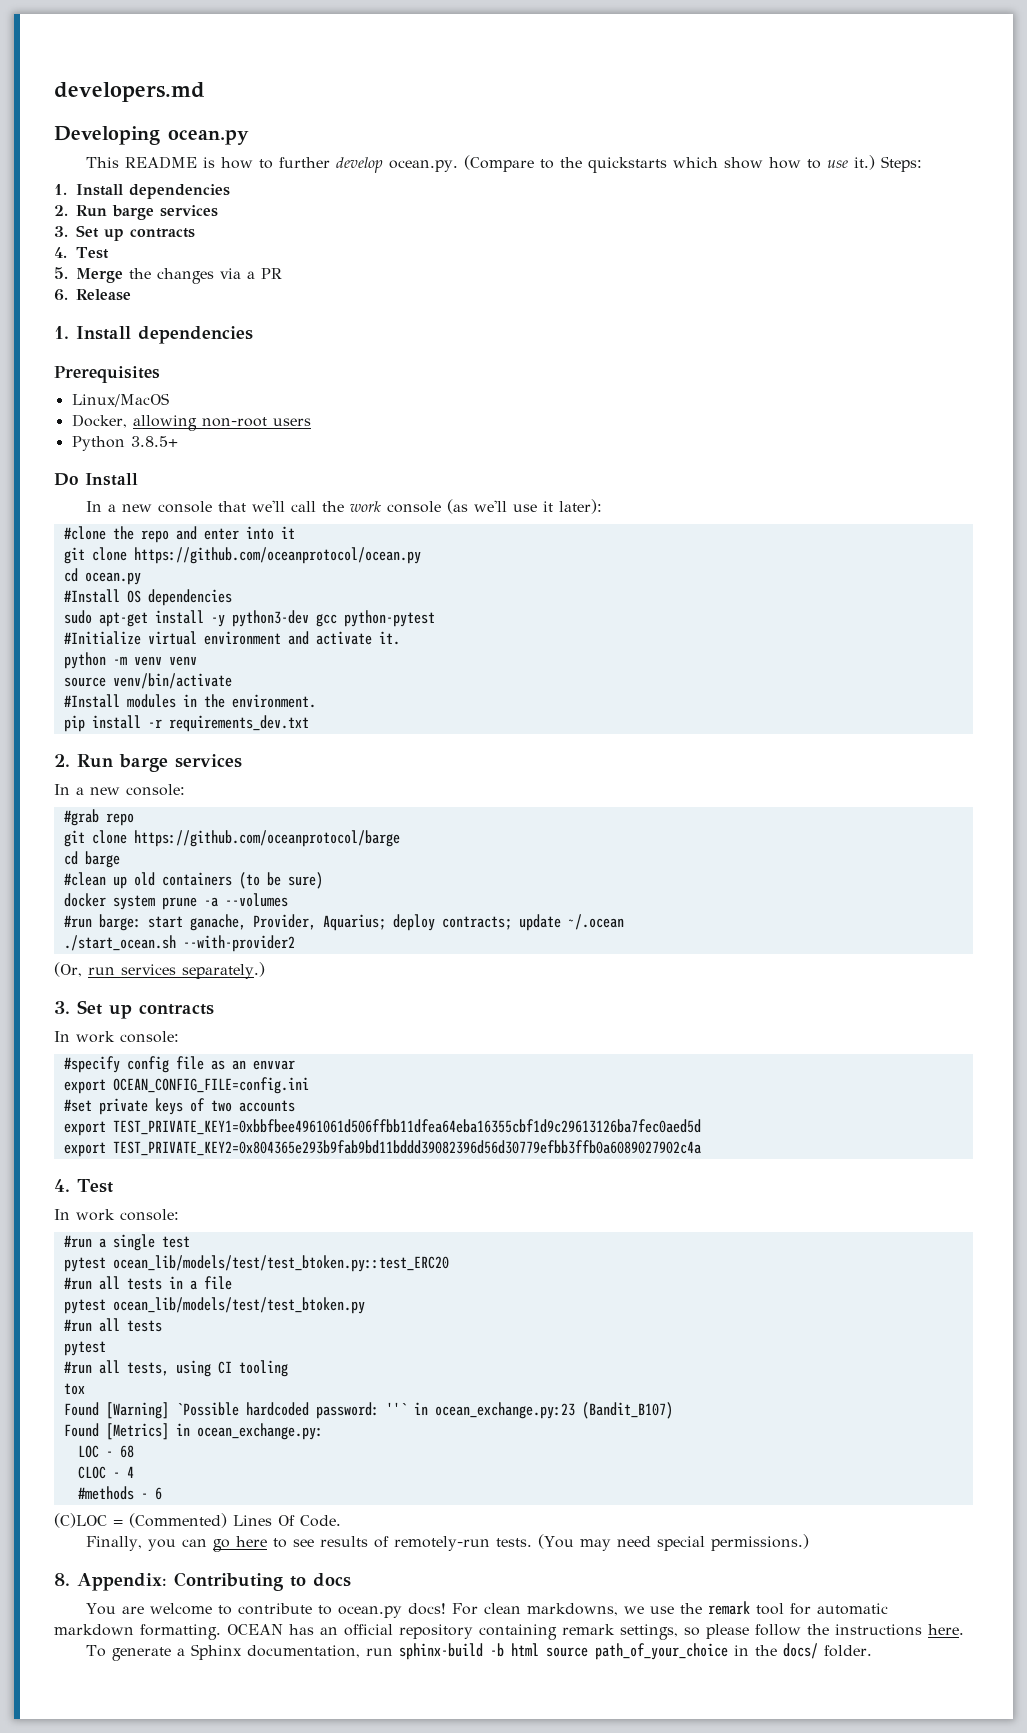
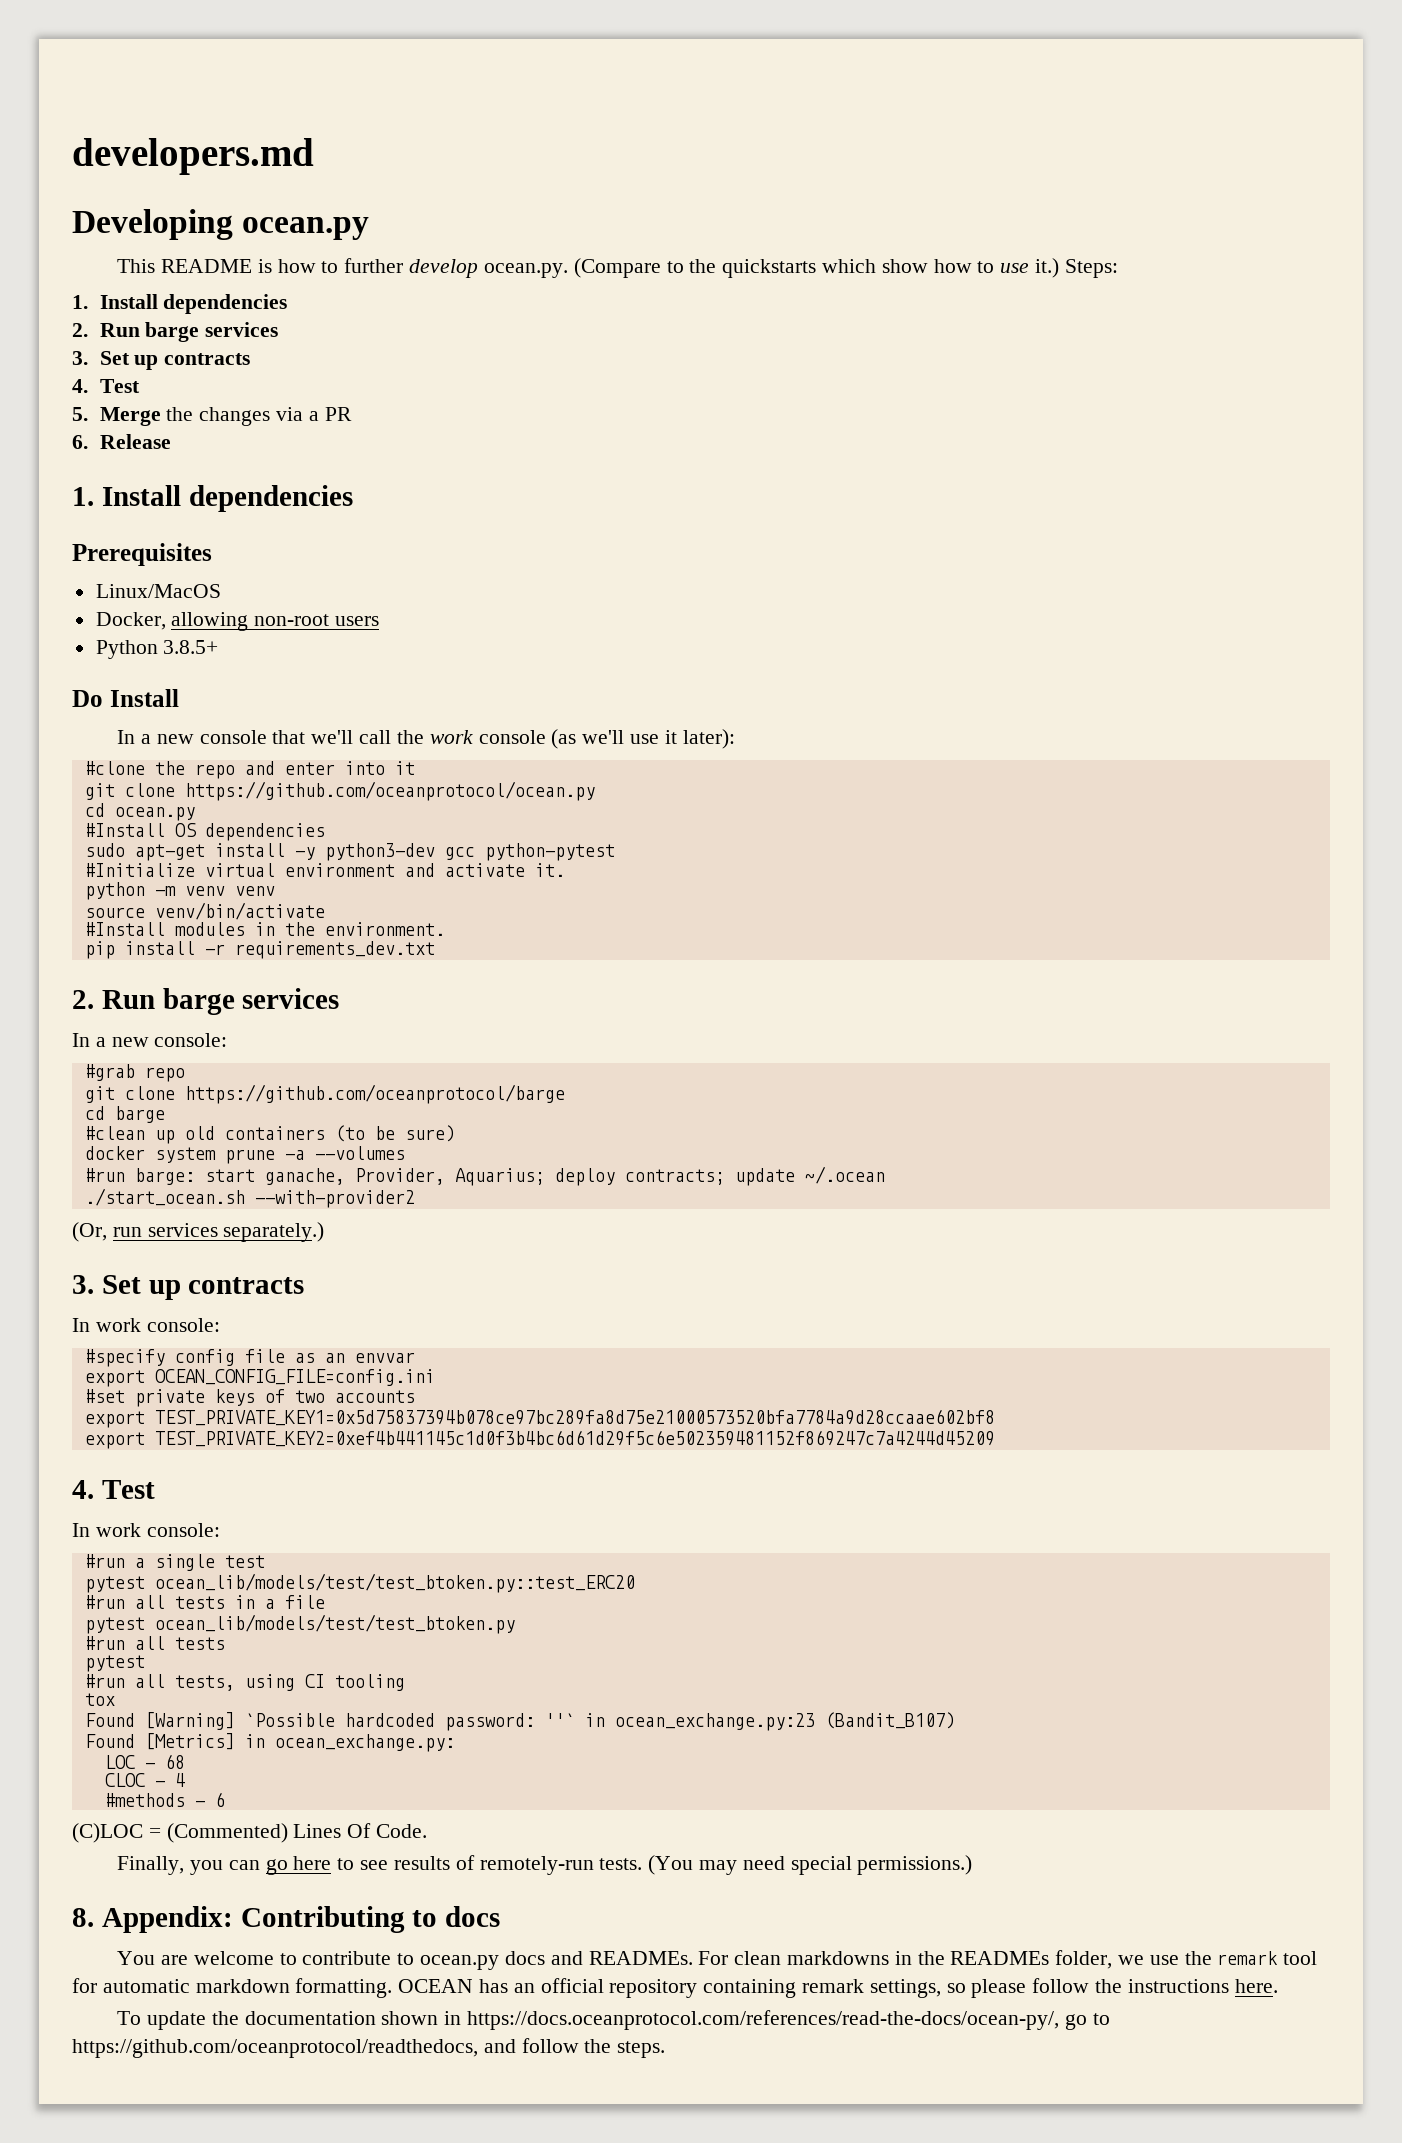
- export TEST_PRIVATE_KEY1=0xbbfbee4961061d506ffbb11dfea64eba16355cbf1d9c29613126ba7fec0aed5d
- export TEST_PRIVATE_KEY2=0x804365e293b9fab9bd11bddd39082396d56d30779efbb3ffb0a6089027902c4a
+ export TEST_PRIVATE_KEY1=0x5d75837394b078ce97bc289fa8d75e21000573520bfa7784a9d28ccaae602bf8
+ export TEST_PRIVATE_KEY2=0xef4b441145c1d0f3b4bc6d61d29f5c6e502359481152f869247c7a4244d45209
- You are welcome to contribute to ocean.py docs! For clean markdowns, we use the remark tool for automatic markdown formatting.
+ You are welcome to contribute to ocean.py docs and READMEs. For clean markdowns in the READMEs folder, we use the remark tool for automatic markdown formatting.
- To generate a Sphinx documentation, run sphinx-build -b html source path_of_your_choice in the docs/ folder.
+ To update the documentation shown in https://docs.oceanprotocol.com/references/read-the-docs/ocean-py/, go to https://github.com/oceanprotocol/readthedocs, and follow the steps.

